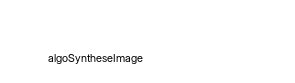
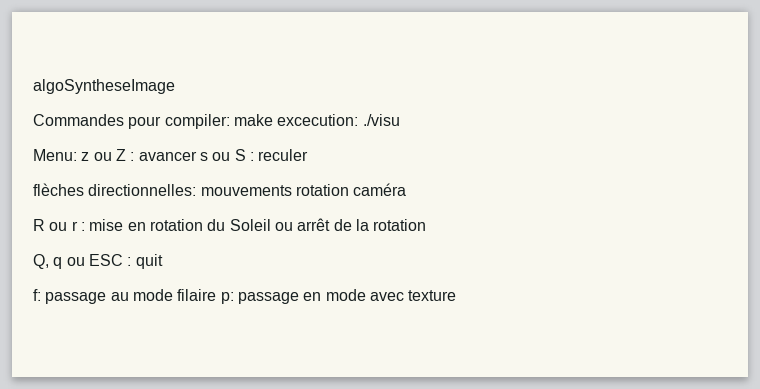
+ Commandes pour compiler: make excecution: ./visu
+ Menu: z ou Z : avancer s ou S : reculer
+ flèches directionnelles: mouvements rotation caméra
+ R ou r : mise en rotation du Soleil ou arrêt de la rotation
+ Q, q ou ESC : quit
+ f: passage au mode filaire p: passage en mode avec texture

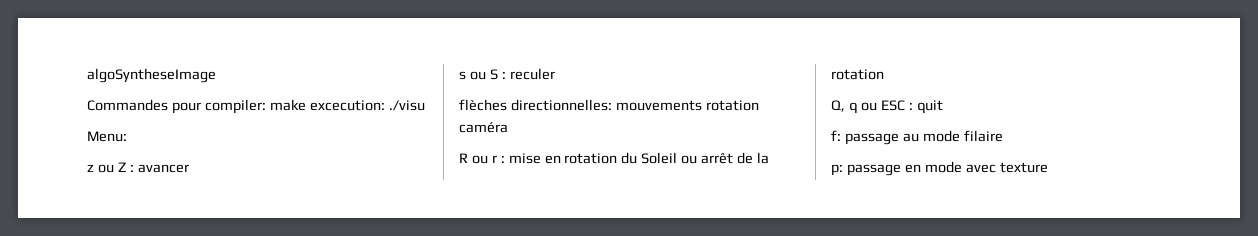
- Menu: z ou Z : avancer s ou S : reculer
+ Menu:
+ z ou Z : avancer
+ s ou S : reculer
- f: passage au mode filaire p: passage en mode avec texture
+ f: passage au mode filaire
+ p: passage en mode avec texture

